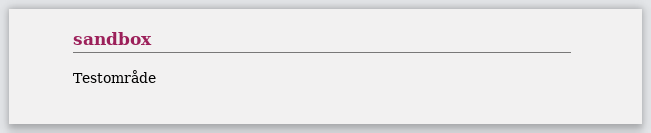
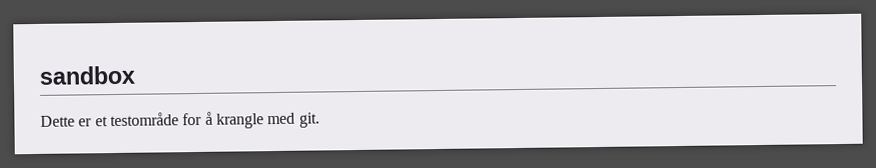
- Testområde
+ Dette er et testområde for å krangle med git.

